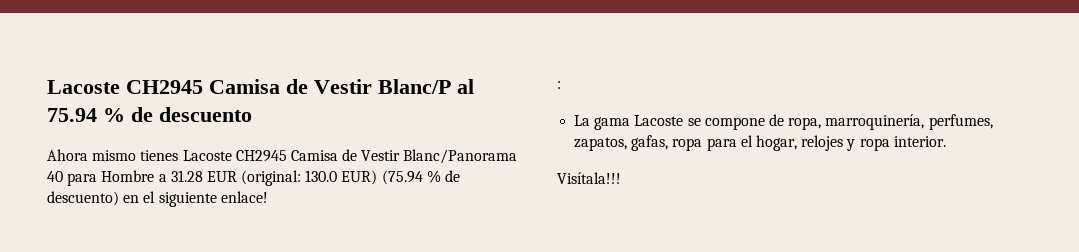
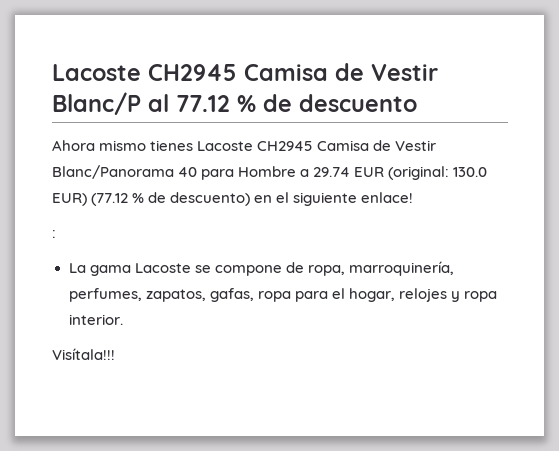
- Lacoste CH2945 Camisa de Vestir Blanc/P al 75.94 % de descuento
+ Lacoste CH2945 Camisa de Vestir Blanc/P al 77.12 % de descuento
- Ahora mismo tienes Lacoste CH2945 Camisa de Vestir Blanc/Panorama 40 para Hombre a 31.28 EUR (original: 130.0 EUR) (75.94 % de descuento) en el siguiente enlace!
+ Ahora mismo tienes Lacoste CH2945 Camisa de Vestir Blanc/Panorama 40 para Hombre a 29.74 EUR (original: 130.0 EUR) (77.12 % de descuento) en el siguiente enlace!

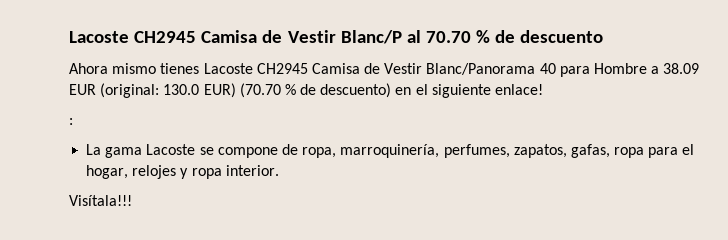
- Lacoste CH2945 Camisa de Vestir Blanc/P al 77.12 % de descuento
+ Lacoste CH2945 Camisa de Vestir Blanc/P al 70.70 % de descuento
- Ahora mismo tienes Lacoste CH2945 Camisa de Vestir Blanc/Panorama 40 para Hombre a 29.74 EUR (original: 130.0 EUR) (77.12 % de descuento) en el siguiente enlace!
+ Ahora mismo tienes Lacoste CH2945 Camisa de Vestir Blanc/Panorama 40 para Hombre a 38.09 EUR (original: 130.0 EUR) (70.70 % de descuento) en el siguiente enlace!

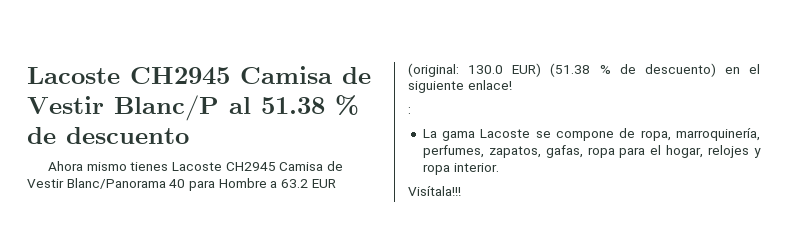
- Lacoste CH2945 Camisa de Vestir Blanc/P al 70.70 % de descuento
+ Lacoste CH2945 Camisa de Vestir Blanc/P al 51.38 % de descuento
- Ahora mismo tienes Lacoste CH2945 Camisa de Vestir Blanc/Panorama 40 para Hombre a 38.09 EUR (original: 130.0 EUR) (70.70 % de descuento) en el siguiente enlace!
+ Ahora mismo tienes Lacoste CH2945 Camisa de Vestir Blanc/Panorama 40 para Hombre a 63.2 EUR (original: 130.0 EUR) (51.38 % de descuento) en el siguiente enlace!

